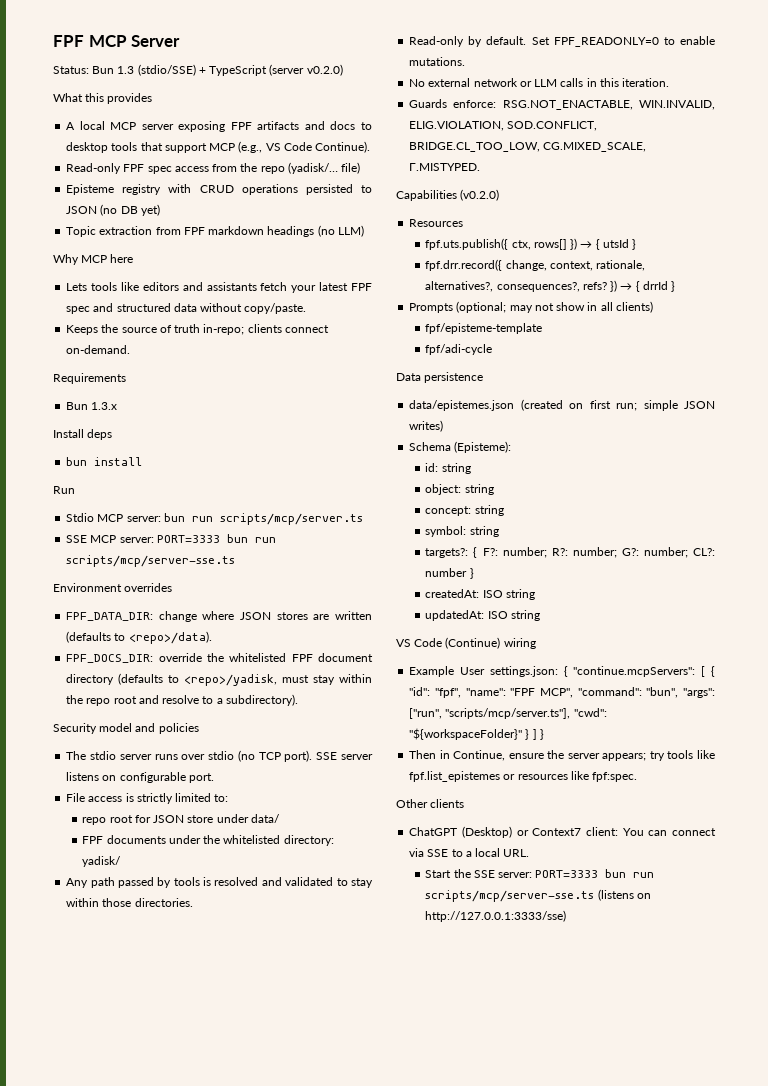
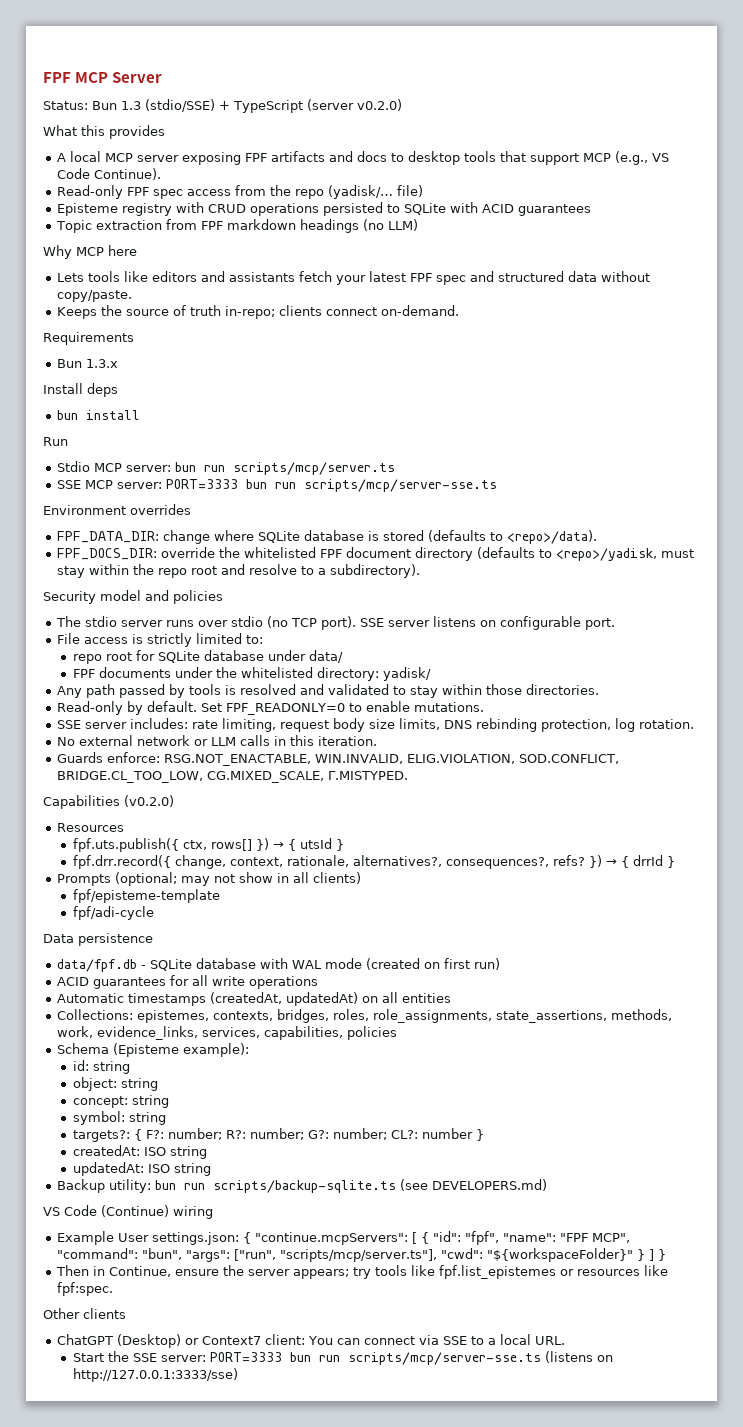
- Episteme registry with CRUD operations persisted to JSON (no DB yet)
+ Episteme registry with CRUD operations persisted to SQLite with ACID guarantees
- FPF_DATA_DIR: change where JSON stores are written (defaults to <repo>/data).
+ FPF_DATA_DIR: change where SQLite database is stored (defaults to <repo>/data).
- repo root for JSON store under data/
+ repo root for SQLite database under data/
+ SSE server includes: rate limiting, request body size limits, DNS rebinding protection, log rotation.
- data/epistemes.json (created on first run; simple JSON writes)
+ data/fpf.db - SQLite database with WAL mode (created on first run)
+ ACID guarantees for all write operations
+ Automatic timestamps (createdAt, updatedAt) on all entities
+ Collections: epistemes, contexts, bridges, roles, role_assignments, state_assertions, methods, work, evidence_links, services, capabilities, policies
- Schema (Episteme):
+ Schema (Episteme example):
+ Backup utility: bun run scripts/backup-sqlite.ts (see DEVELOPERS.md)

